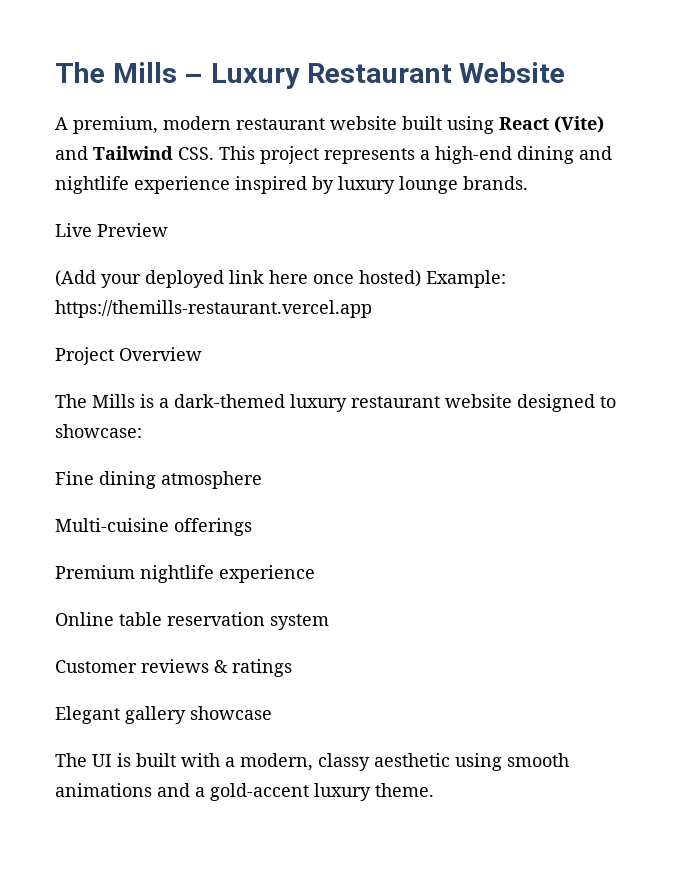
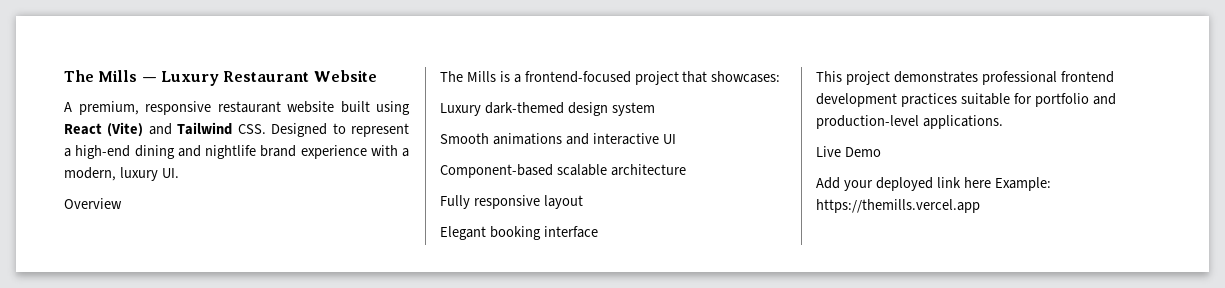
- The Mills – Luxury Restaurant Website
+ The Mills — Luxury Restaurant Website
- A premium, modern restaurant website built using React (Vite) and Tailwind CSS. This project represents a high-end dining and nightlife experience inspired by luxury lounge brands.
- Live Preview
- (Add your deployed link here once hosted) Example: https://themills-restaurant.vercel.app
- Project Overview
+ A premium, responsive restaurant website built using React (Vite) and Tailwind CSS. Designed to represent a high-end dining and nightlife brand experience with a modern, luxury UI.
+ Overview
- The Mills is a dark-themed luxury restaurant website designed to showcase:
- Fine dining atmosphere
- Multi-cuisine offerings
- Premium nightlife experience
- Online table reservation system
- Customer reviews & ratings
- Elegant gallery showcase
- The UI is built with a modern, classy aesthetic using smooth animations and a gold-accent luxury theme.
+ The Mills is a frontend-focused project that showcases:
+ Luxury dark-themed design system
+ Smooth animations and interactive UI
+ Component-based scalable architecture
+ Fully responsive layout
+ Elegant booking interface
+ This project demonstrates professional frontend development practices suitable for portfolio and production-level applications.
+ Live Demo
+ Add your deployed link here Example: https://themills.vercel.app

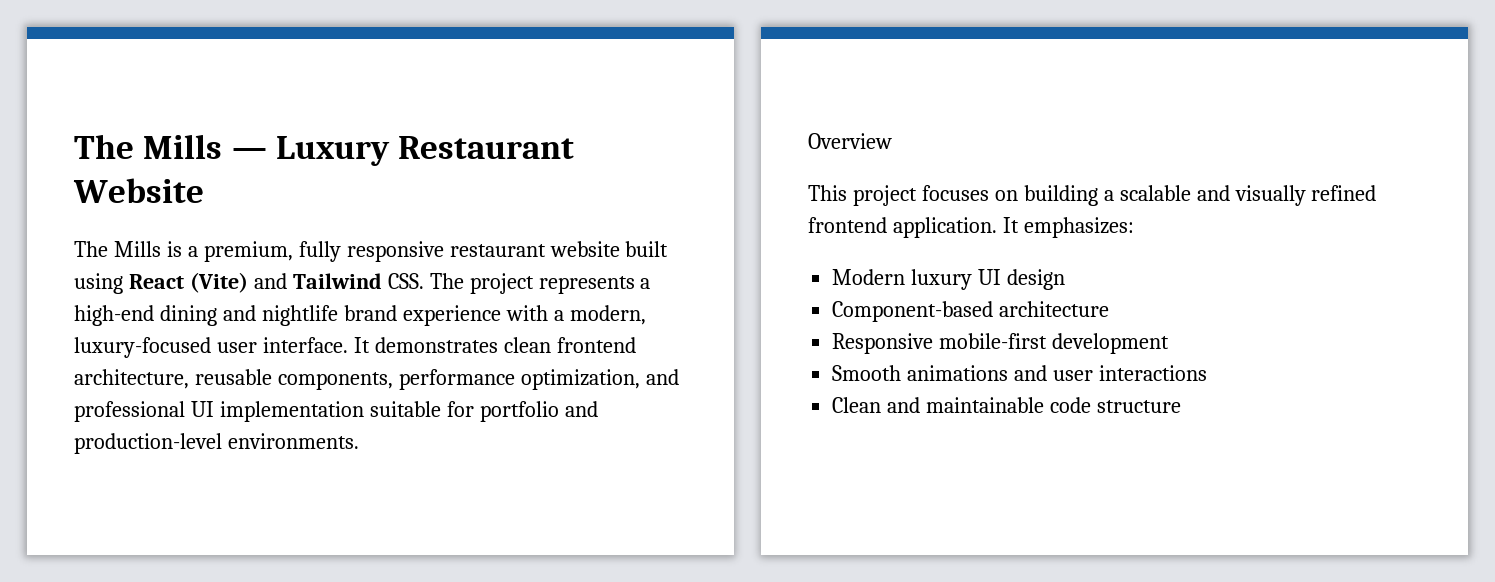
- A premium, responsive restaurant website built using React (Vite) and Tailwind CSS. Designed to represent a high-end dining and nightlife brand experience with a modern, luxury UI.
+ The Mills is a premium, fully responsive restaurant website built using React (Vite) and Tailwind CSS. The project represents a high-end dining and nightlife brand experience with a modern, luxury-focused user interface. It demonstrates clean frontend architecture, reusable components, performance optimization, and professional UI implementation suitable for portfolio and production-level environments.
  Overview
- The Mills is a frontend-focused project that showcases:
- Luxury dark-themed design system
- Smooth animations and interactive UI
- Component-based scalable architecture
- Fully responsive layout
- Elegant booking interface
- This project demonstrates professional frontend development practices suitable for portfolio and production-level applications.
- Live Demo
- Add your deployed link here Example: https://themills.vercel.app
+ This project focuses on building a scalable and visually refined frontend application. It emphasizes:
+ Modern luxury UI design
+ Component-based architecture
+ Responsive mobile-first development
+ Smooth animations and user interactions
+ Clean and maintainable code structure

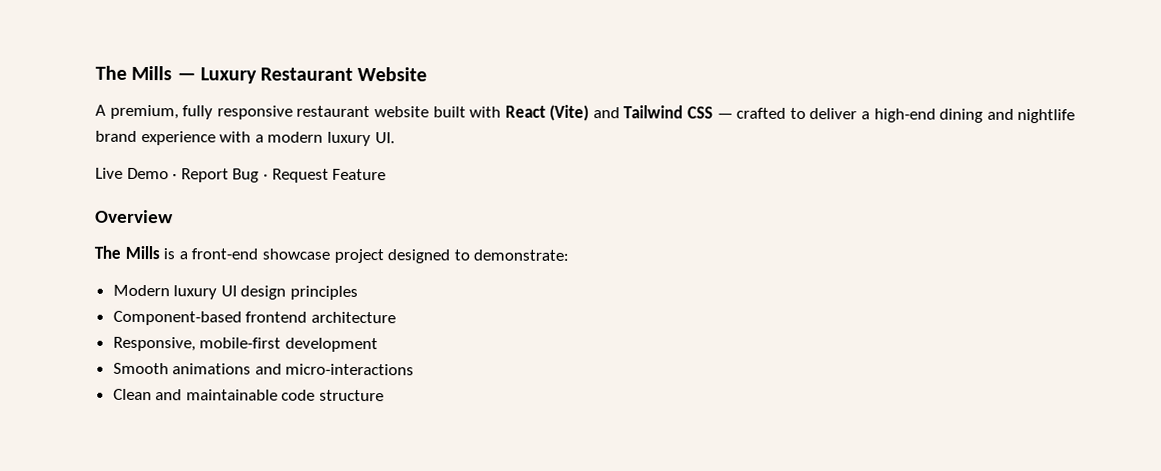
- The Mills is a premium, fully responsive restaurant website built using React (Vite) and Tailwind CSS. The project represents a high-end dining and nightlife brand experience with a modern, luxury-focused user interface. It demonstrates clean frontend architecture, reusable components, performance optimization, and professional UI implementation suitable for portfolio and production-level environments.
+ A premium, fully responsive restaurant website built with React (Vite) and Tailwind CSS — crafted to deliver a high-end dining and nightlife brand experience with a modern luxury UI.
+ Live Demo · Report Bug · Request Feature
  Overview
- This project focuses on building a scalable and visually refined frontend application. It emphasizes:
+ The Mills is a front-end showcase project designed to demonstrate:
- Modern luxury UI design
+ Modern luxury UI design principles
- Component-based architecture
+ Component-based frontend architecture
- Responsive mobile-first development
+ Responsive, mobile-first development
- Smooth animations and user interactions
+ Smooth animations and micro-interactions

